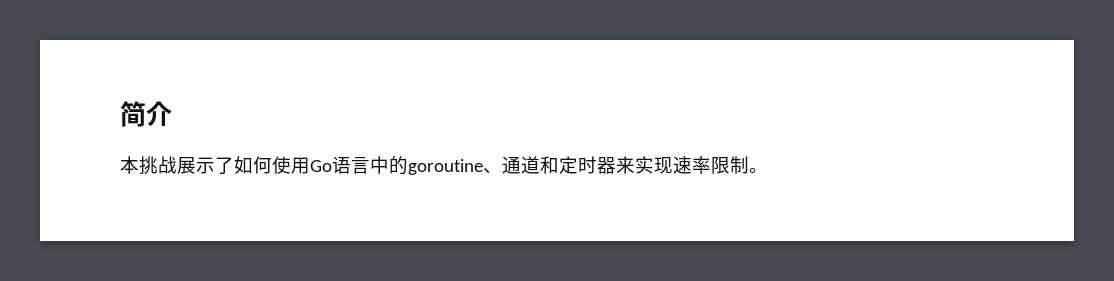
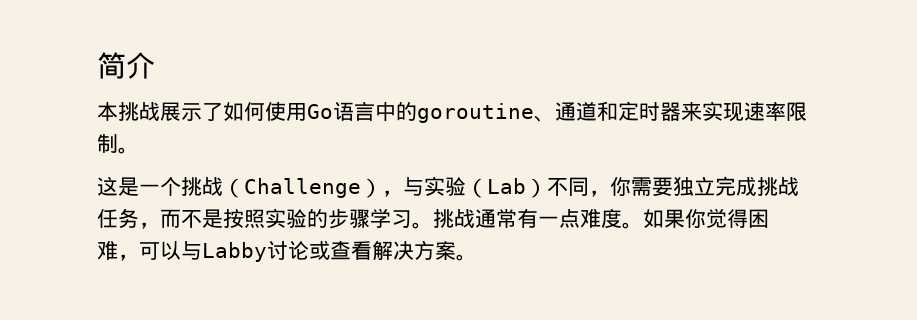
+ 这是一个挑战（Challenge），与实验（Lab）不同，你需要独立完成挑战任务，而不是按照实验的步骤学习。挑战通常有一点难度。如果你觉得困难，可以与Labby讨论或查看解决方案。

